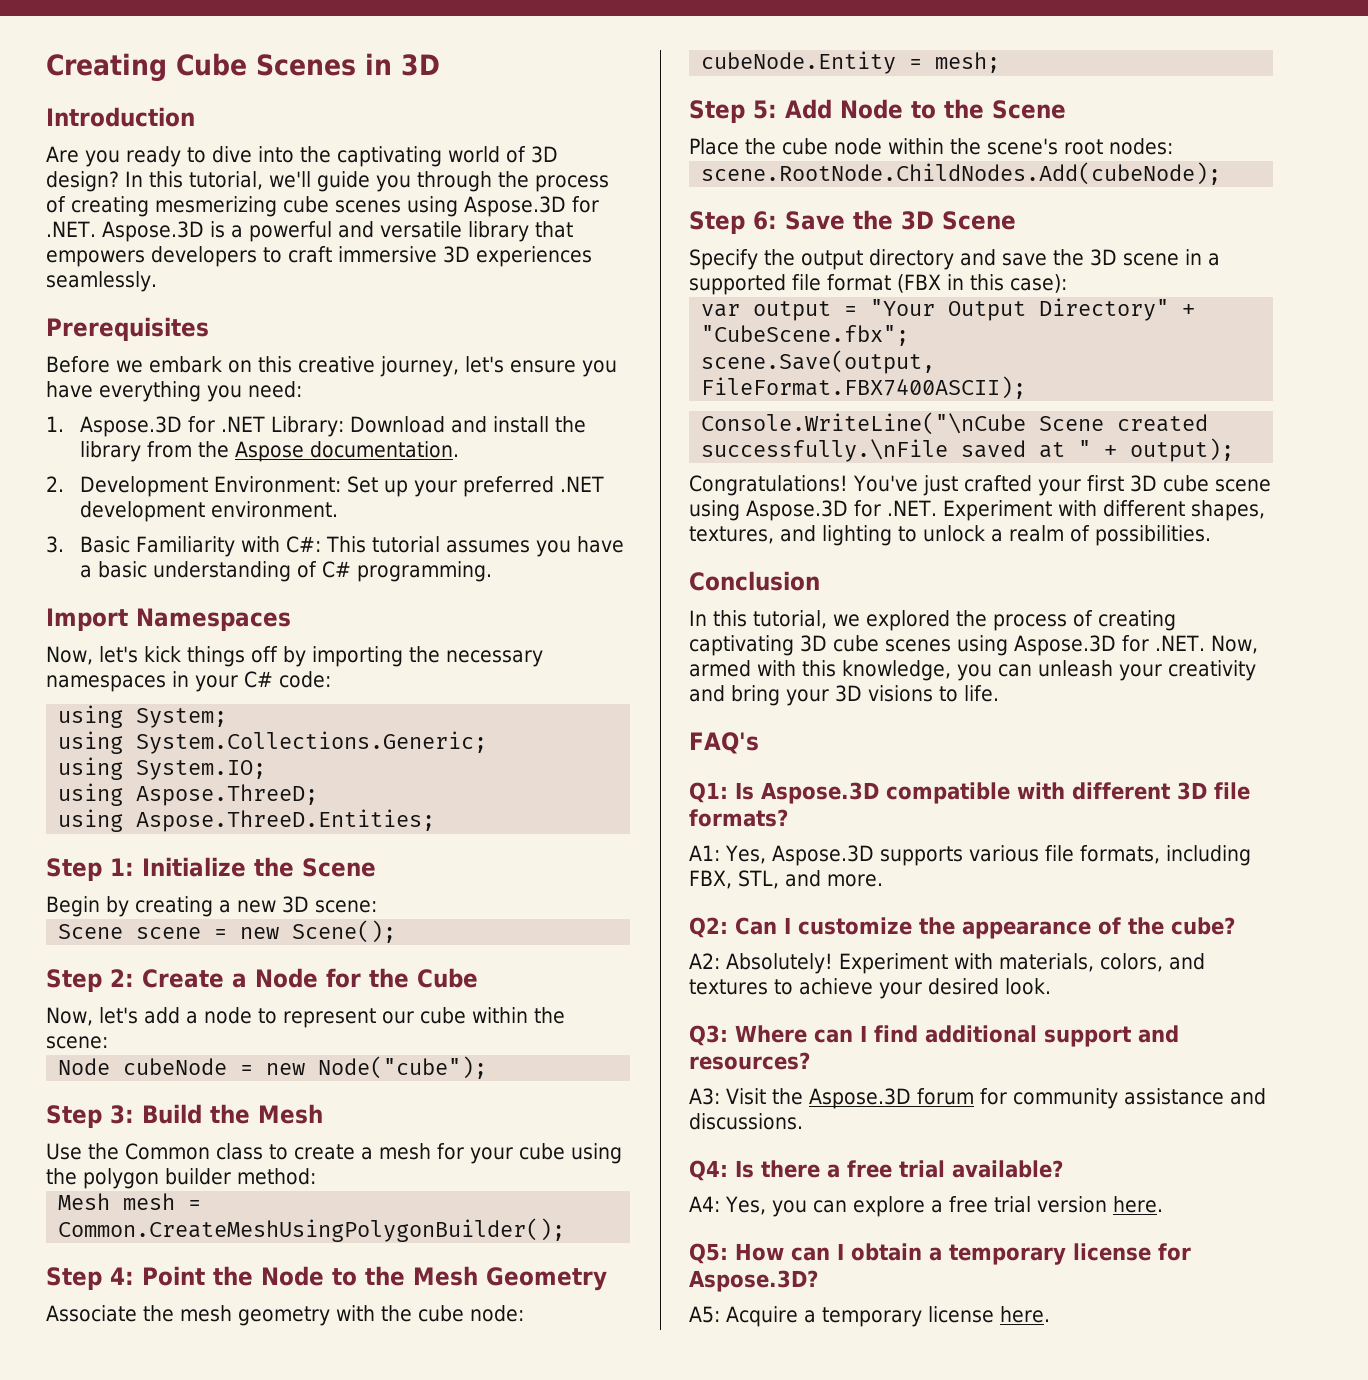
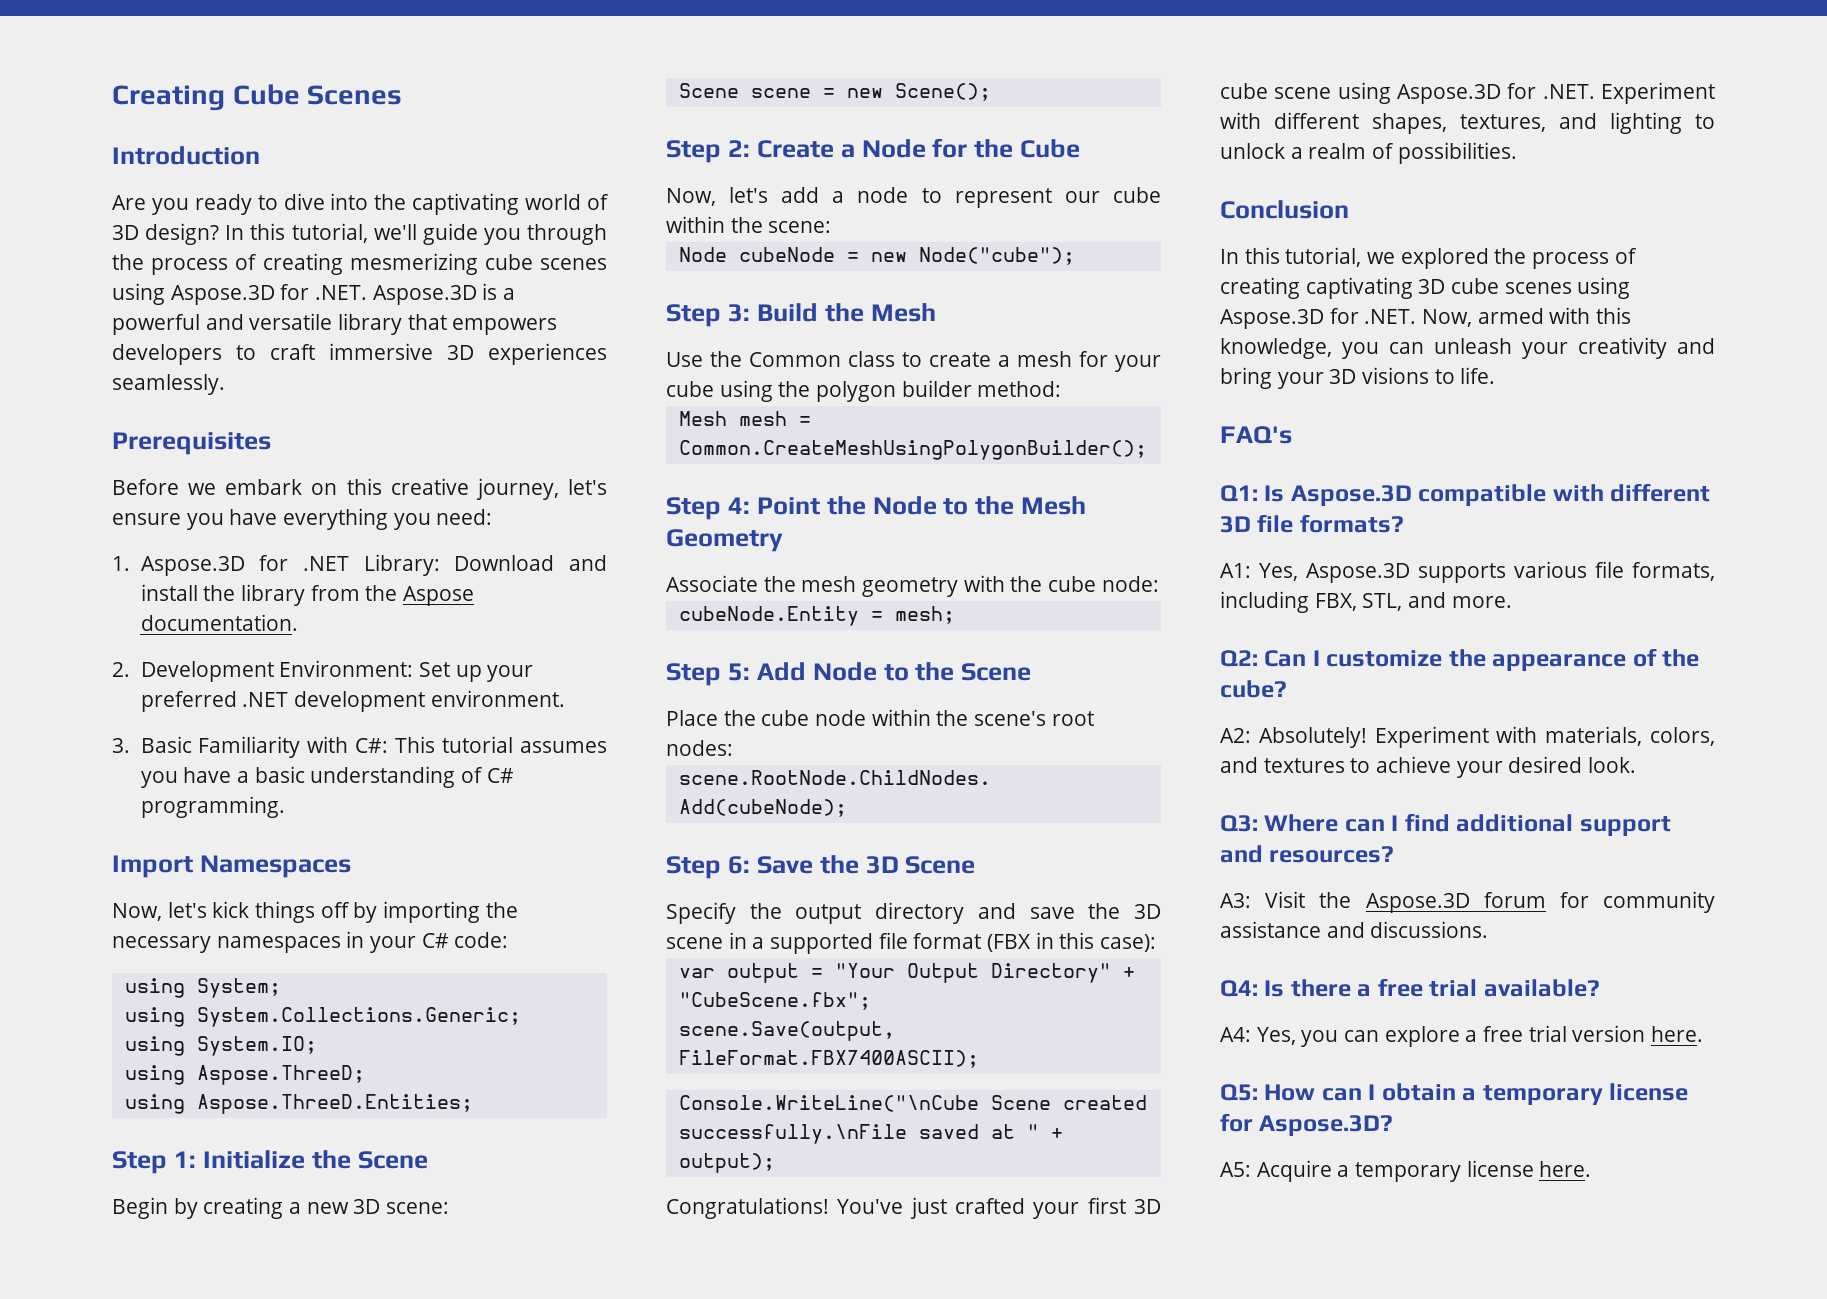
- Creating Cube Scenes in 3D
+ Creating Cube Scenes

